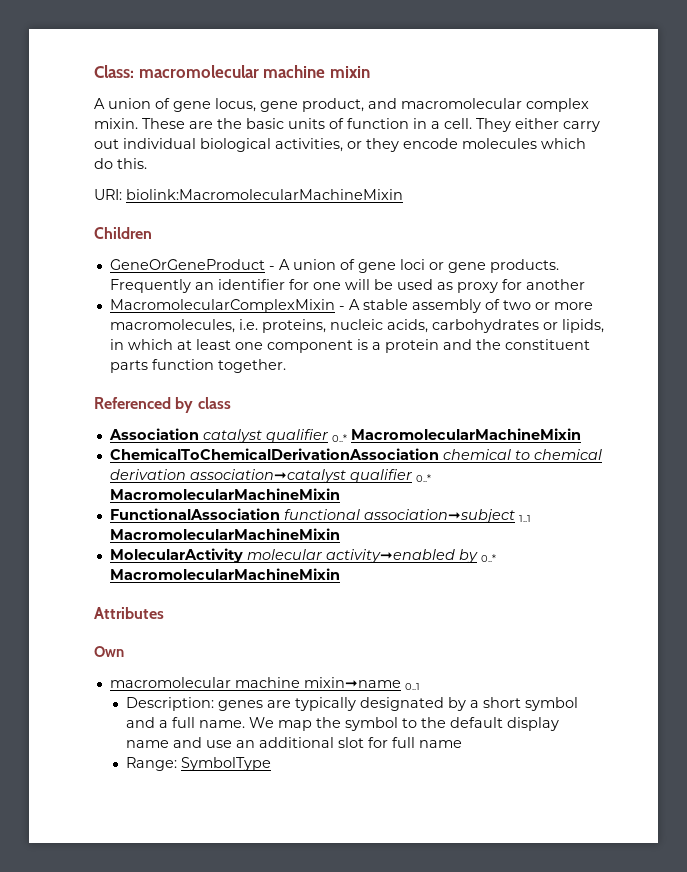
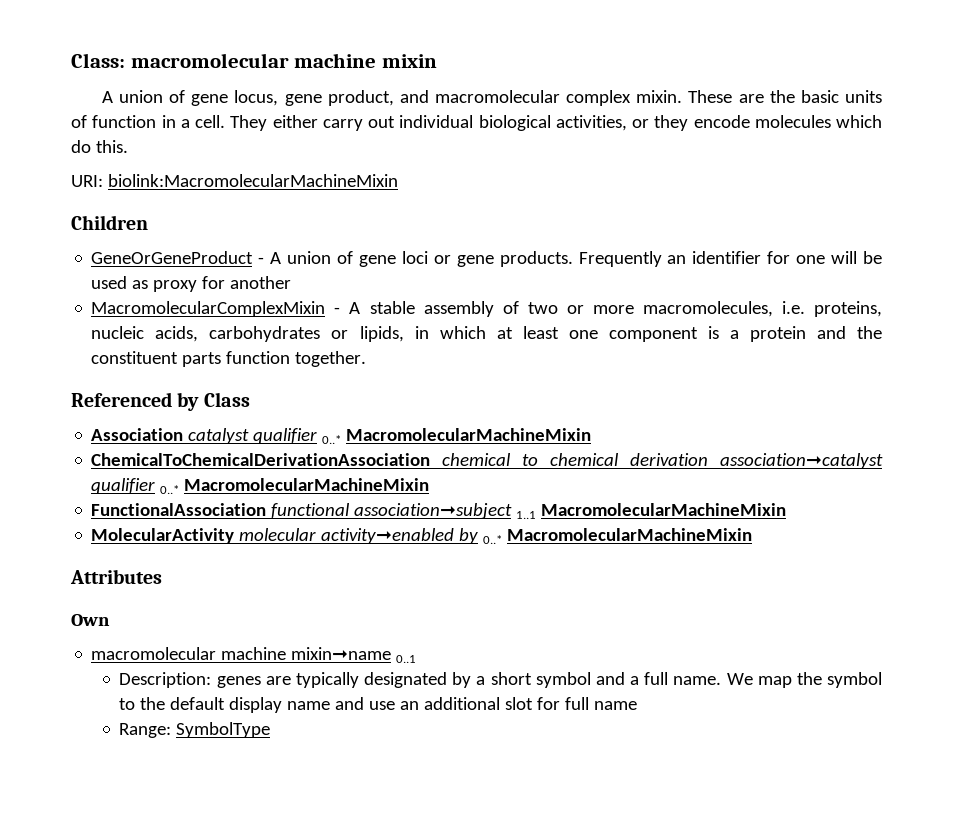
- Referenced by class
+ Referenced by Class

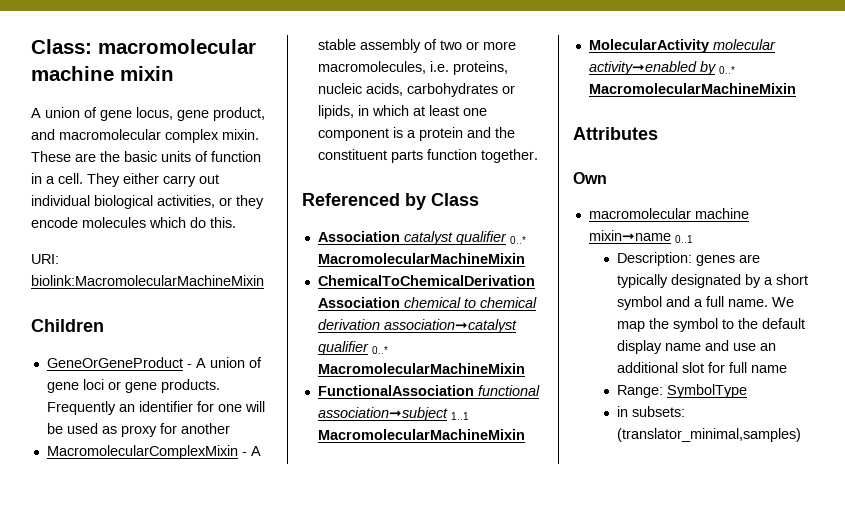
+ in subsets: (translator_minimal,samples)

